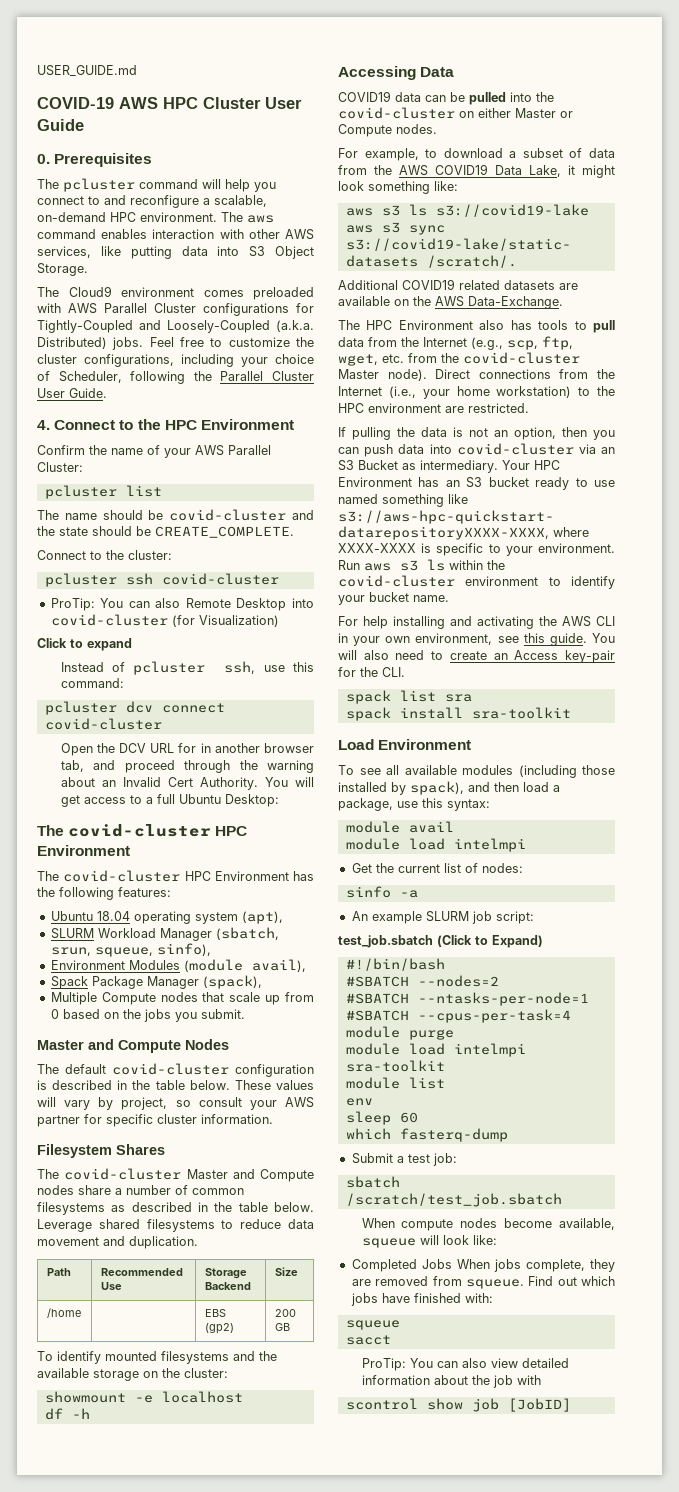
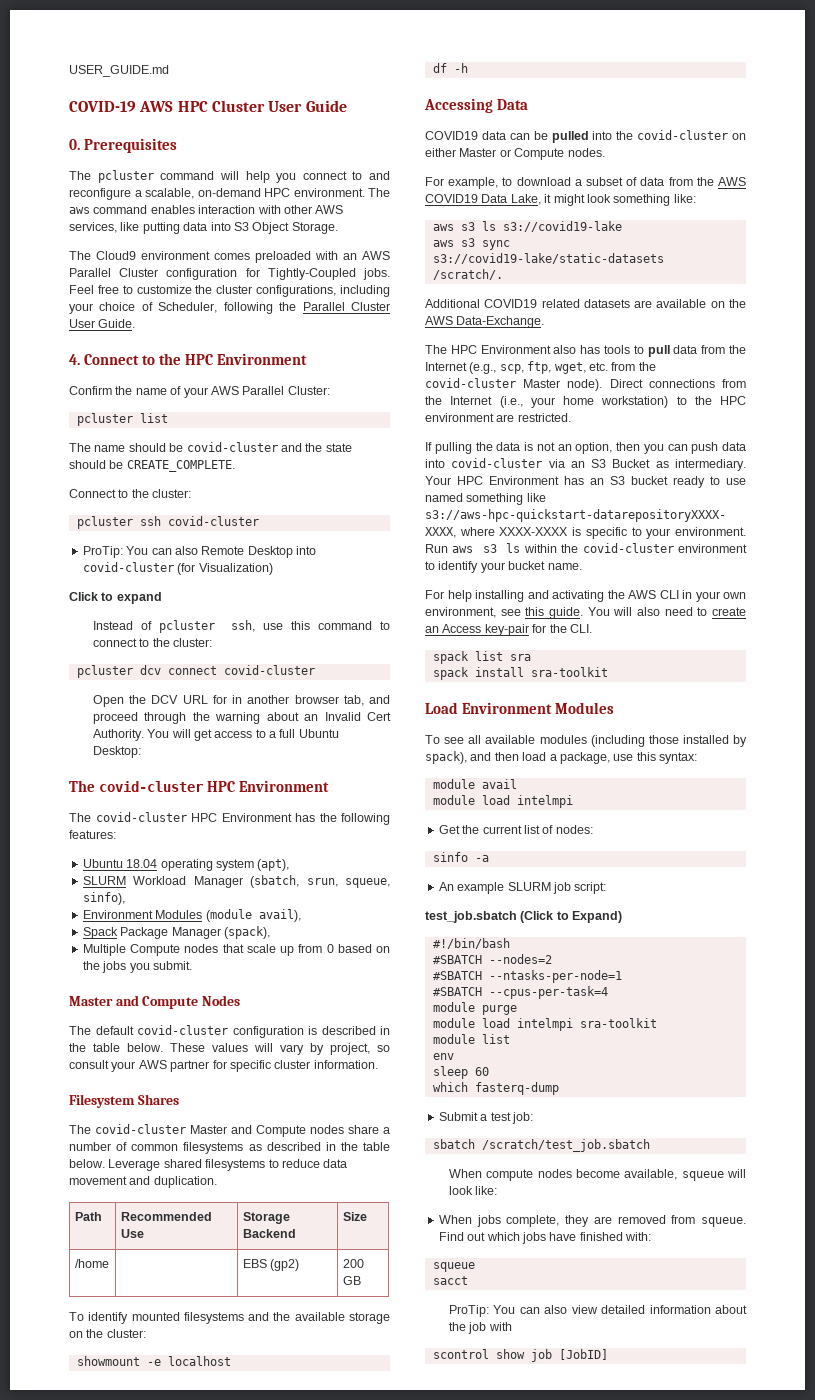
- The Cloud9 environment comes preloaded with AWS Parallel Cluster configurations for Tightly-Coupled and Loosely-Coupled (a.k.a. Distributed) jobs.
+ The Cloud9 environment comes preloaded with an AWS Parallel Cluster configuration for Tightly-Coupled jobs.
- Instead of pcluster ssh, use this command:
+ Instead of pcluster ssh, use this command to connect to the cluster:
- Load Environment
+ Load Environment Modules
- Completed Jobs When jobs complete, they are removed from squeue.
+ When jobs complete, they are removed from squeue.

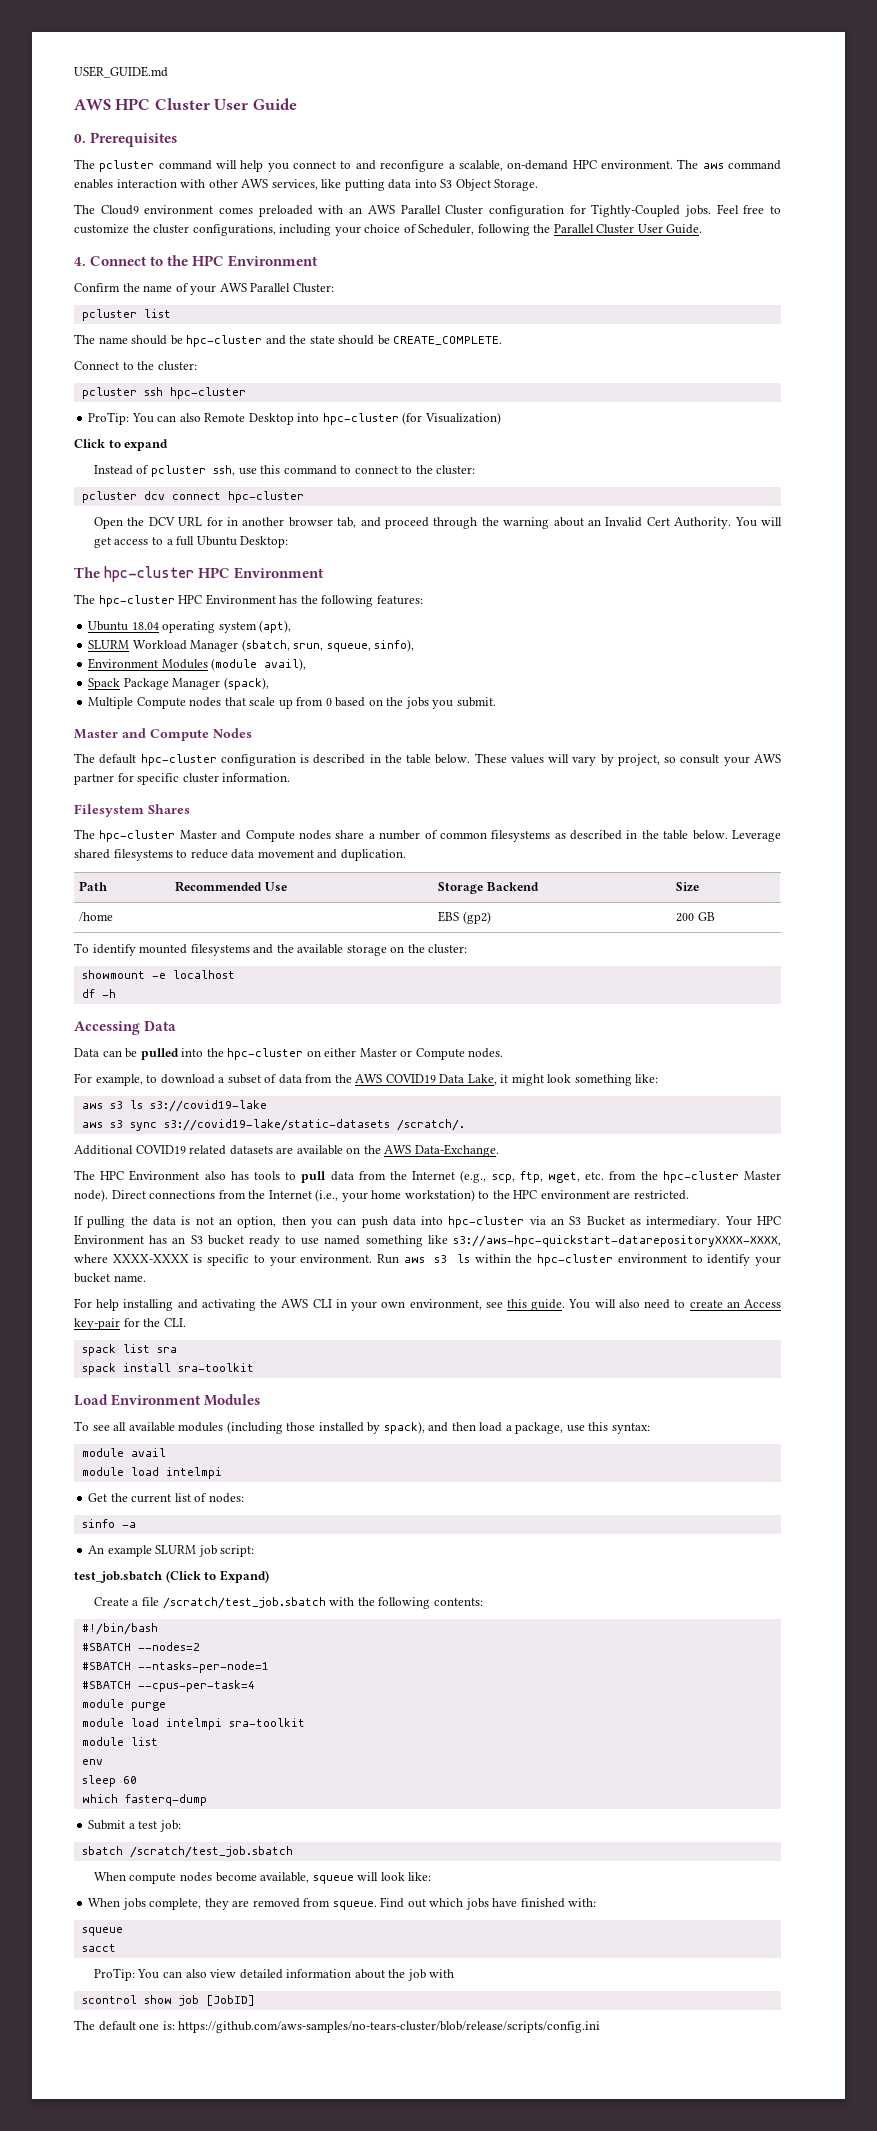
- COVID-19 AWS HPC Cluster User Guide
+ AWS HPC Cluster User Guide
- The name should be covid-cluster and the state should be CREATE_COMPLETE.
+ The name should be hpc-cluster and the state should be CREATE_COMPLETE.
- pcluster ssh covid-cluster
+ pcluster ssh hpc-cluster
- ProTip: You can also Remote Desktop into covid-cluster (for Visualization)
+ ProTip: You can also Remote Desktop into hpc-cluster (for Visualization)
- pcluster dcv connect covid-cluster
+ pcluster dcv connect hpc-cluster
  You will get access to a full Ubuntu Desktop:
- The covid-cluster HPC Environment
+ The hpc-cluster HPC Environment
- The covid-cluster HPC Environment has the following features:
+ The hpc-cluster HPC Environment has the following features:
- The default covid-cluster configuration is described in the table below.
+ The default hpc-cluster configuration is described in the table below.
- The covid-cluster Master and Compute nodes share a number of common filesystems as described in the table below.
+ The hpc-cluster Master and Compute nodes share a number of common filesystems as described in the table below.
- COVID19 data can be pulled into the covid-cluster on either Master or Compute nodes.
+ Data can be pulled into the hpc-cluster on either Master or Compute nodes.
- The HPC Environment also has tools to pull data from the Internet (e.g., scp, ftp, wget, etc. from the covid-cluster Master node).
+ The HPC Environment also has tools to pull data from the Internet (e.g., scp, ftp, wget, etc. from the hpc-cluster Master node).
- If pulling the data is not an option, then you can push data into covid-cluster via an S3 Bucket as intermediary.
+ If pulling the data is not an option, then you can push data into hpc-cluster via an S3 Bucket as intermediary.
- Run aws s3 ls within the covid-cluster environment to identify your bucket name.
+ Run aws s3 ls within the hpc-cluster environment to identify your bucket name.
+ Create a file /scratch/test_job.sbatch with the following contents:
+ The default one is: https://github.com/aws-samples/no-tears-cluster/blob/release/scripts/config.ini

